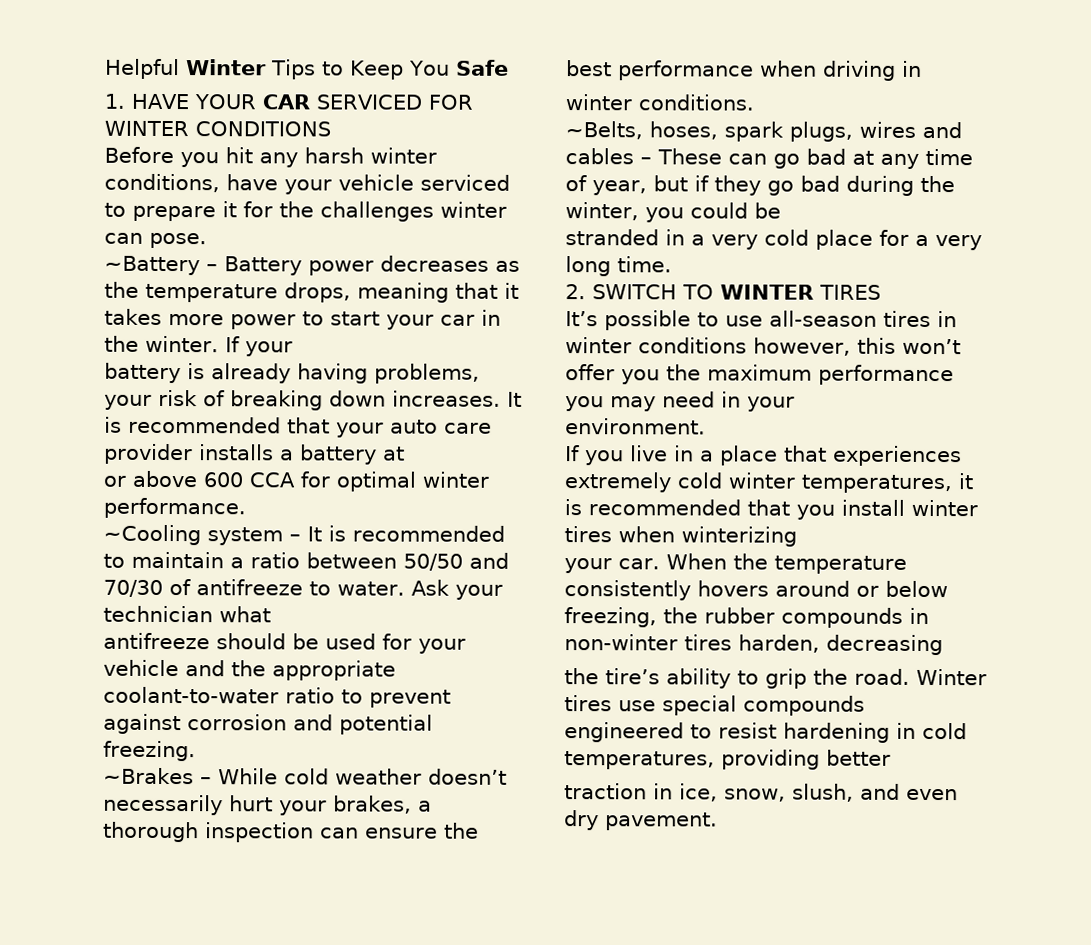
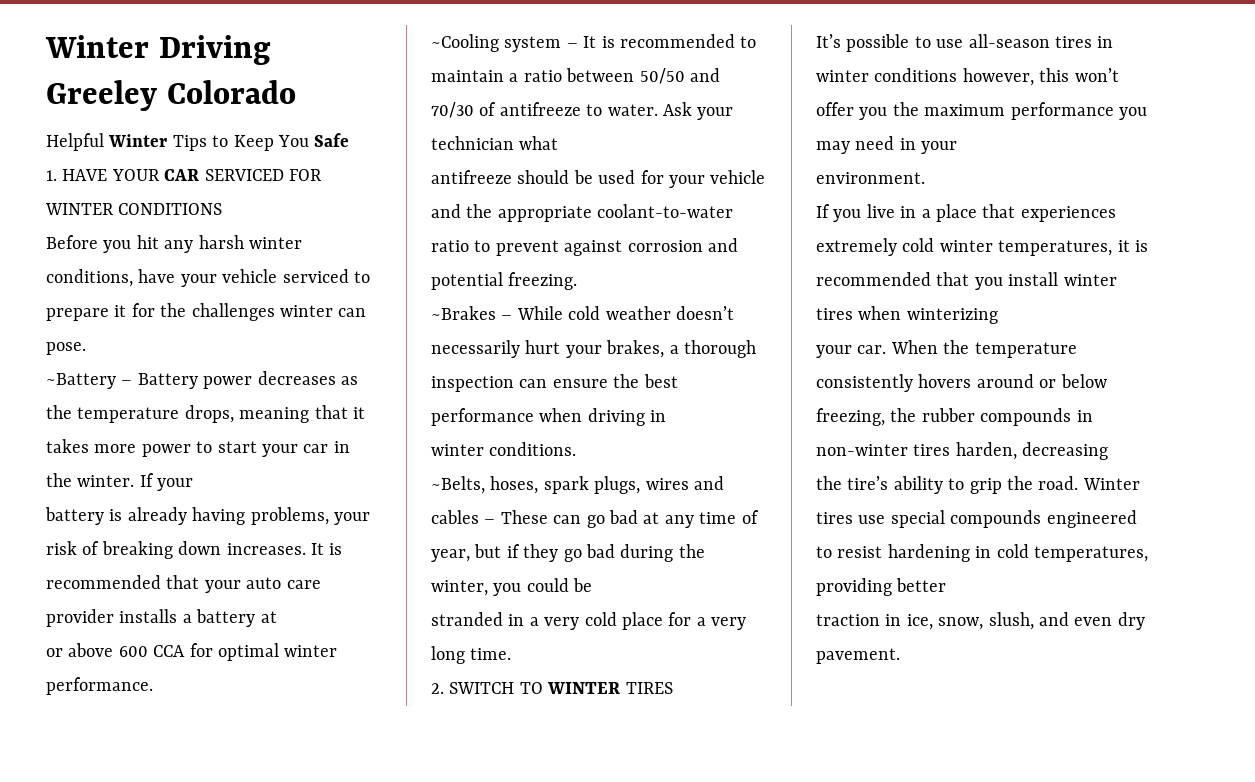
+ Winter Driving Greeley Colorado

